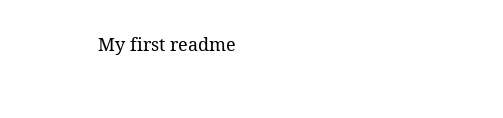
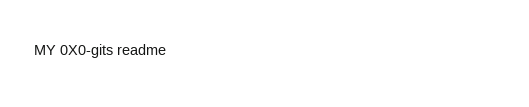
- My first readme
+ MY 0X0-gits readme

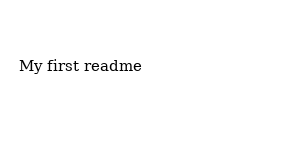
- MY 0X0-gits readme
+ My first readme

